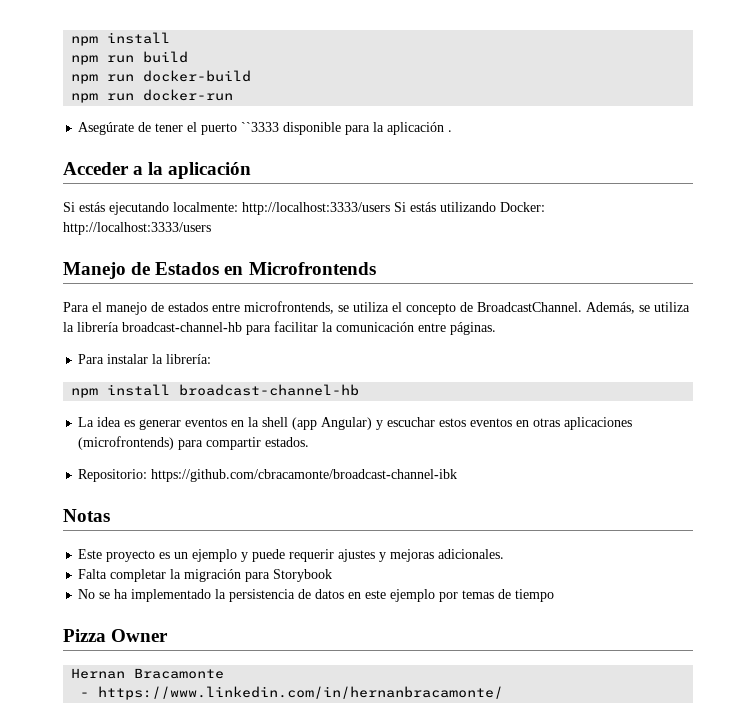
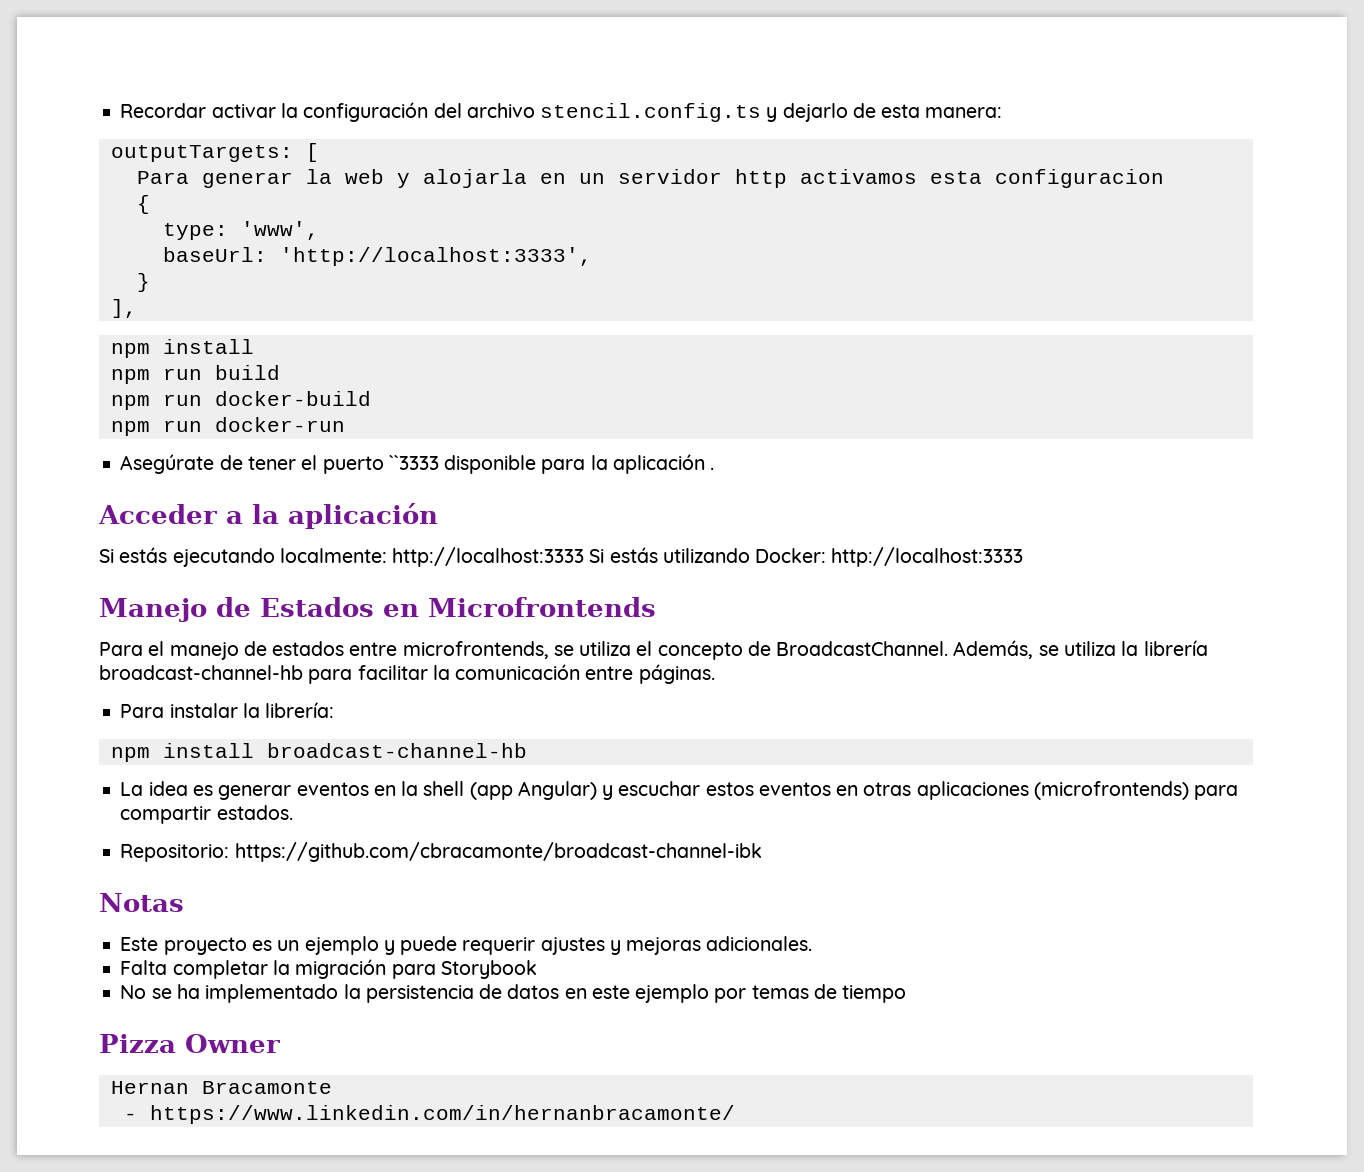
+ Recordar activar la configuración del archivo stencil.config.ts y dejarlo de esta manera:
+ outputTargets: [
+ Para generar la web y alojarla en un servidor http activamos esta configuracion
+ {
+ type: 'www',
+ baseUrl: 'http://localhost:3333',
+ }
+ ],
- Si estás ejecutando localmente: http://localhost:3333/users Si estás utilizando Docker: http://localhost:3333/users
+ Si estás ejecutando localmente: http://localhost:3333 Si estás utilizando Docker: http://localhost:3333

